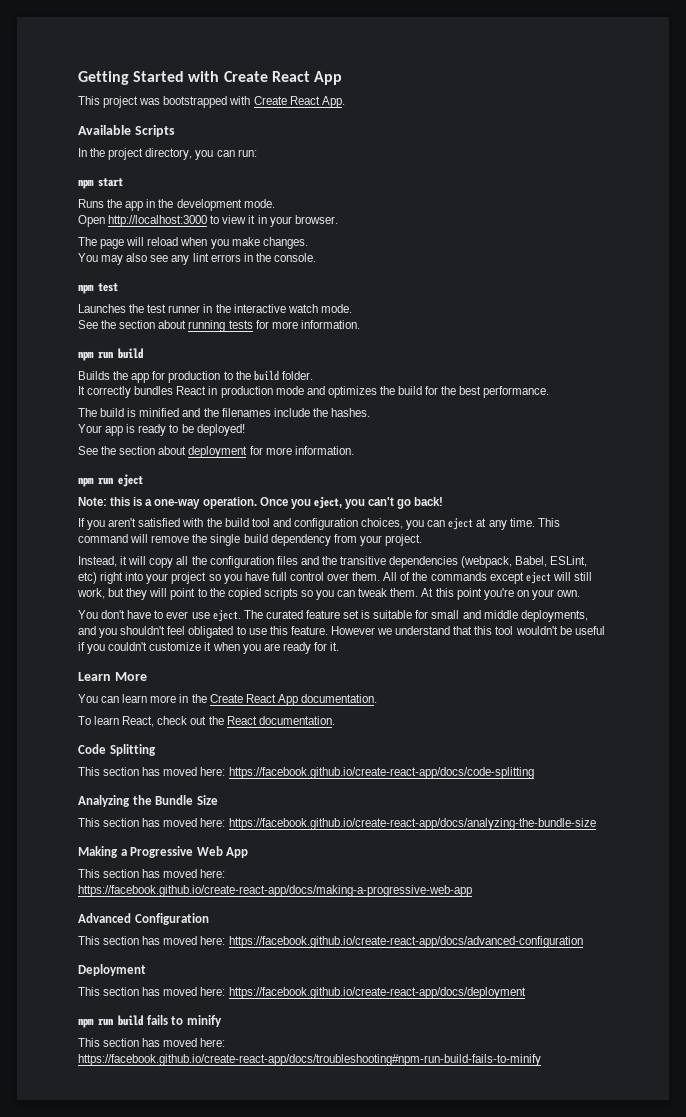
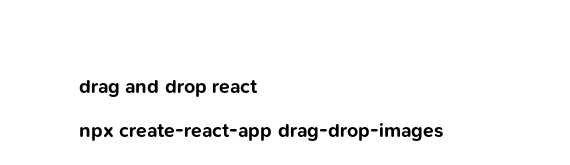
- Getting Started with Create React App
- This project was bootstrapped with Create React App.
- Available Scripts
- In the project directory, you can run:
- npm start
- Runs the app in the development mode.
- Open http://localhost:3000 to view it in your browser.
- The page will reload when you make changes.
- You may also see any lint errors in the console.
- npm test
- Launches the test runner in the interactive watch mode.
- See the section about running tests for more information.
- npm run build
- Builds the app for production to the build folder.
- It correctly bundles React in production mode and optimizes the build for the best performance.
- The build is minified and the filenames include the hashes.
- Your app is ready to be deployed!
- See the section about deployment for more information.
- npm run eject
- Note: this is a one-way operation. Once you eject, you can't go back!
- If you aren't satisfied with the build tool and configuration choices, you can eject at any time. This command will remove the single build dependency from your project.
- Instead, it will copy all the configuration files and the transitive dependencies (webpack, Babel, ESLint, etc) right into your project so you have full control over them. All of the commands except eject will still work, but they will point to the copied scripts so you can tweak them. At this point you're on your own.
- You don't have to ever use eject. The curated feature set is suitable for small and middle deployments, and you shouldn't feel obligated to use this feature. However we understand that this tool wouldn't be useful if you couldn't customize it when you are ready for it.
- Learn More
- You can learn more in the Create React App documentation.
- To learn React, check out the React documentation.
- Code Splitting
- This section has moved here: https://facebook.github.io/create-react-app/docs/code-splitting
- Analyzing the Bundle Size
- This section has moved here: https://facebook.github.io/create-react-app/docs/analyzing-the-bundle-size
- Making a Progressive Web App
- This section has moved here: https://facebook.github.io/create-react-app/docs/making-a-progressive-web-app
- Advanced Configuration
- This section has moved here: https://facebook.github.io/create-react-app/docs/advanced-configuration
- Deployment
- This section has moved here: https://facebook.github.io/create-react-app/docs/deployment
- npm run build fails to minify
- This section has moved here: https://facebook.github.io/create-react-app/docs/troubleshooting#npm-run-build-fails-to-minify
+ drag and drop react
+ npx create-react-app drag-drop-images

